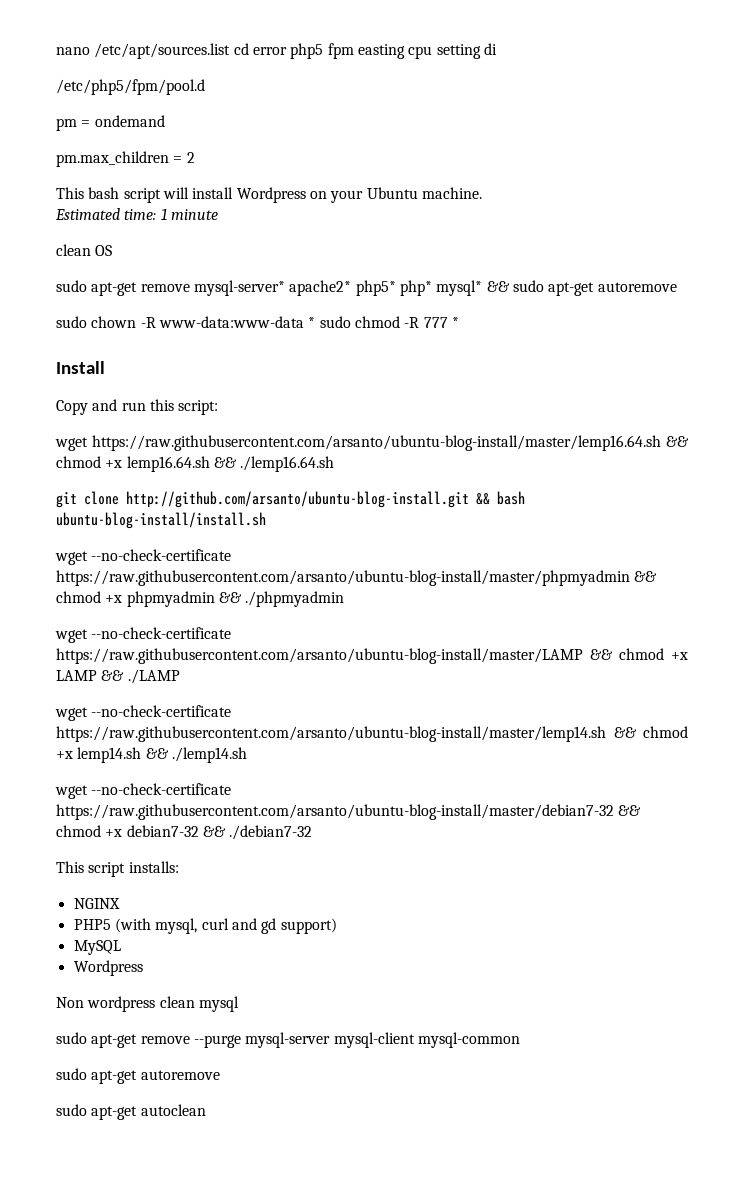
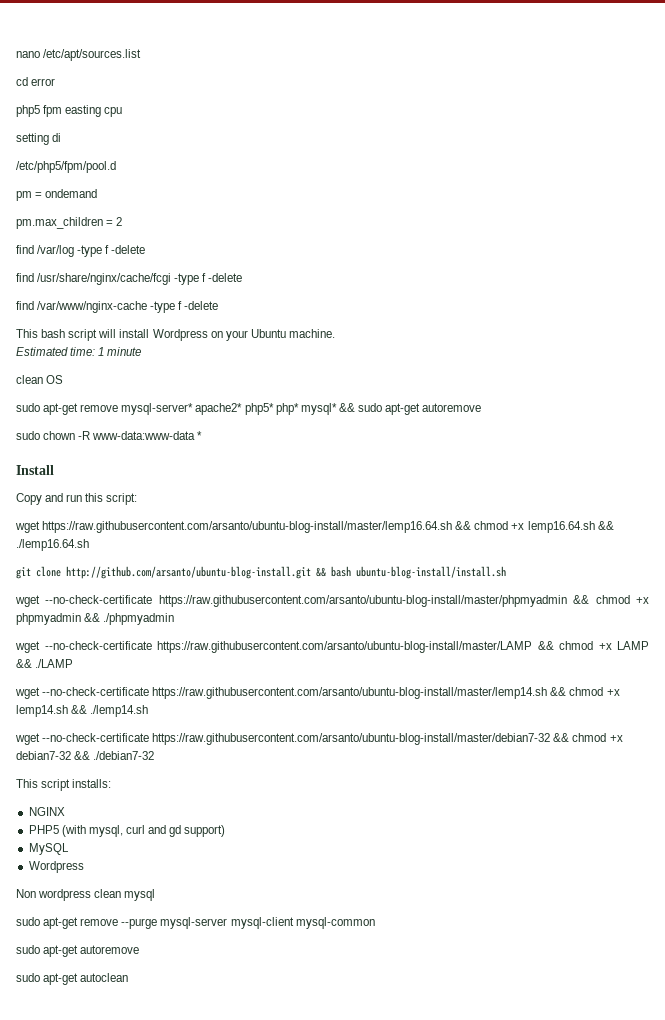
- nano /etc/apt/sources.list cd error php5 fpm easting cpu setting di
+ nano /etc/apt/sources.list
+ cd error
+ php5 fpm easting cpu
+ setting di
+ find /var/log -type f -delete
+ find /usr/share/nginx/cache/fcgi -type f -delete
+ find /var/www/nginx-cache -type f -delete
- sudo chown -R www-data:www-data * sudo chmod -R 777 *
+ sudo chown -R www-data:www-data *

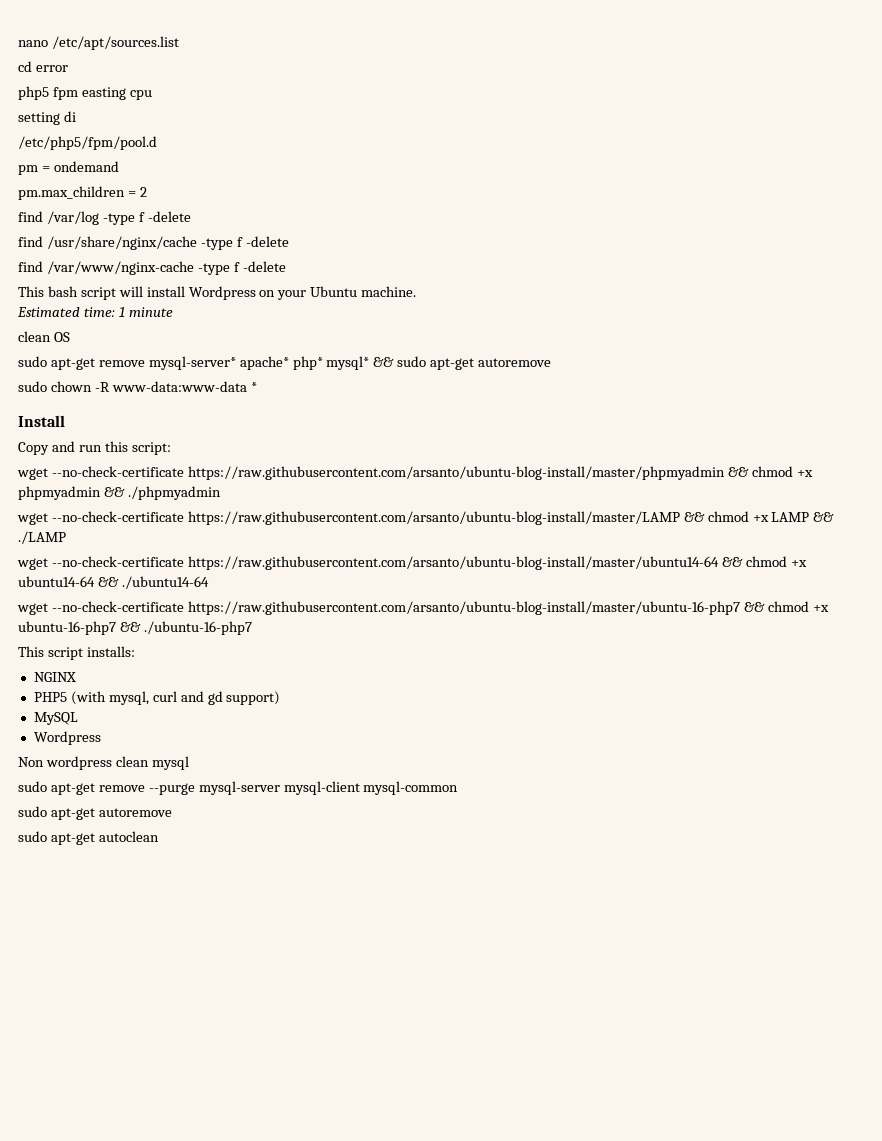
- find /usr/share/nginx/cache/fcgi -type f -delete
+ find /usr/share/nginx/cache -type f -delete
- sudo apt-get remove mysql-server* apache2* php5* php* mysql* && sudo apt-get autoremove
+ sudo apt-get remove mysql-server* apache* php* mysql* && sudo apt-get autoremove
- wget https://raw.githubusercontent.com/arsanto/ubuntu-blog-install/master/lemp16.64.sh && chmod +x lemp16.64.sh && ./lemp16.64.sh
- git clone http://github.com/arsanto/ubuntu-blog-install.git && bash ubuntu-blog-install/install.sh
- wget --no-check-certificate https://raw.githubusercontent.com/arsanto/ubuntu-blog-install/master/lemp14.sh && chmod +x lemp14.sh && ./lemp14.sh
- wget --no-check-certificate https://raw.githubusercontent.com/arsanto/ubuntu-blog-install/master/debian7-32 && chmod +x debian7-32 && ./debian7-32
+ wget --no-check-certificate https://raw.githubusercontent.com/arsanto/ubuntu-blog-install/master/ubuntu14-64 && chmod +x ubuntu14-64 && ./ubuntu14-64
+ wget --no-check-certificate https://raw.githubusercontent.com/arsanto/ubuntu-blog-install/master/ubuntu-16-php7 && chmod +x ubuntu-16-php7 && ./ubuntu-16-php7

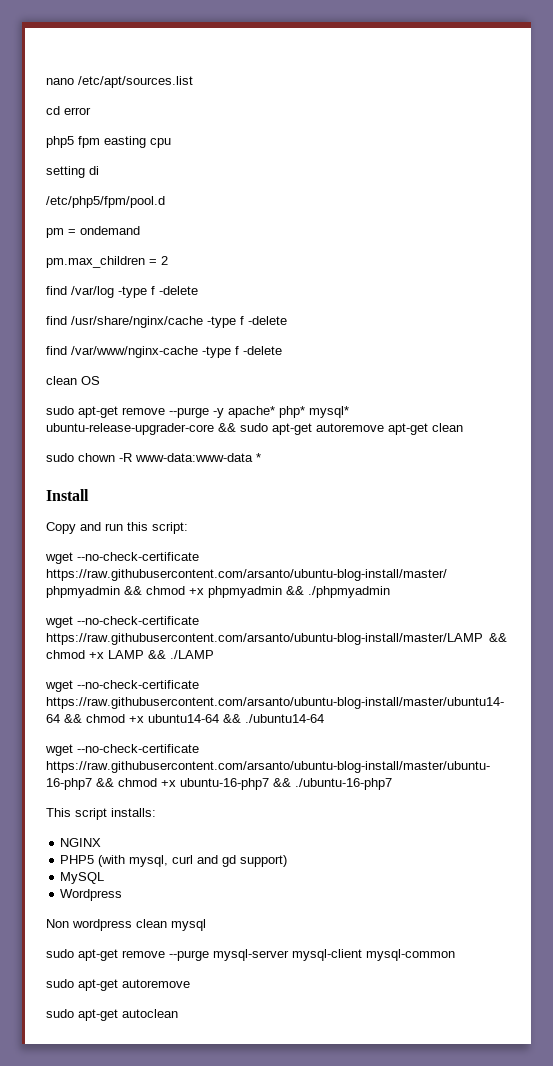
- This bash script will install Wordpress on your Ubuntu machine.
- Estimated time: 1 minute
- sudo apt-get remove mysql-server* apache* php* mysql* && sudo apt-get autoremove
+ sudo apt-get remove --purge -y apache* php* mysql* ubuntu-release-upgrader-core && sudo apt-get autoremove apt-get clean

